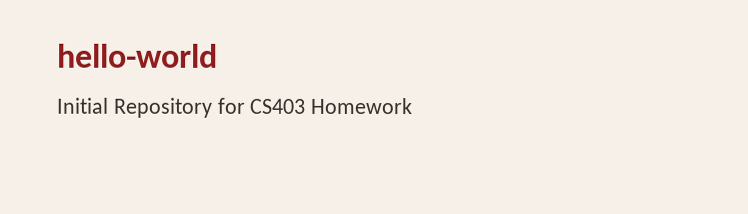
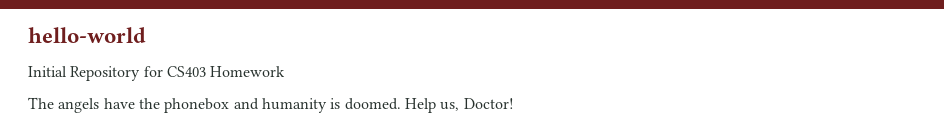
+ The angels have the phonebox and humanity is doomed. Help us, Doctor!

